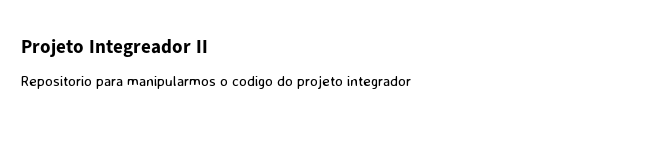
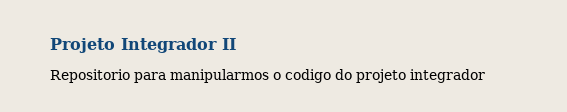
- Projeto Integreador II
+ Projeto Integrador II

